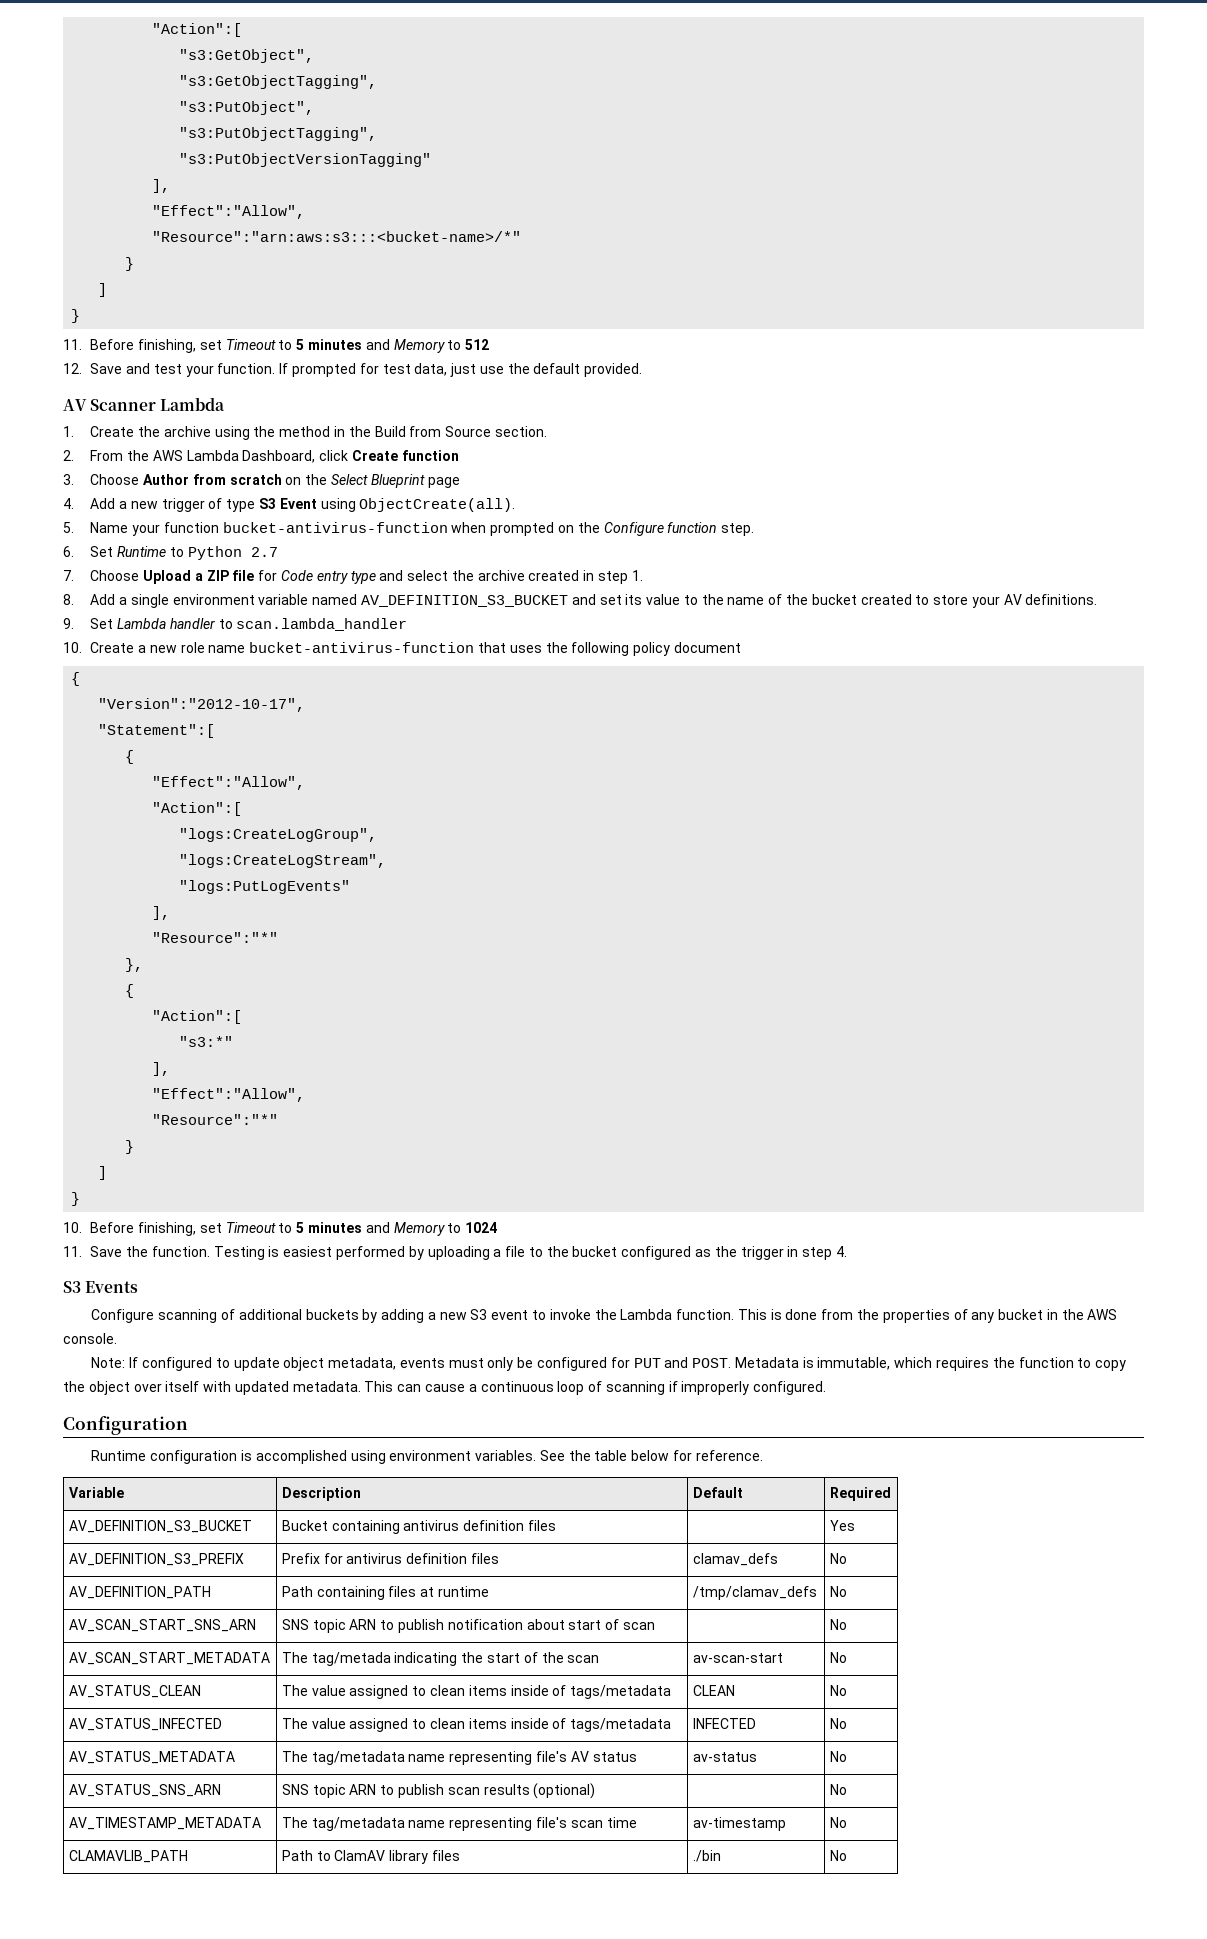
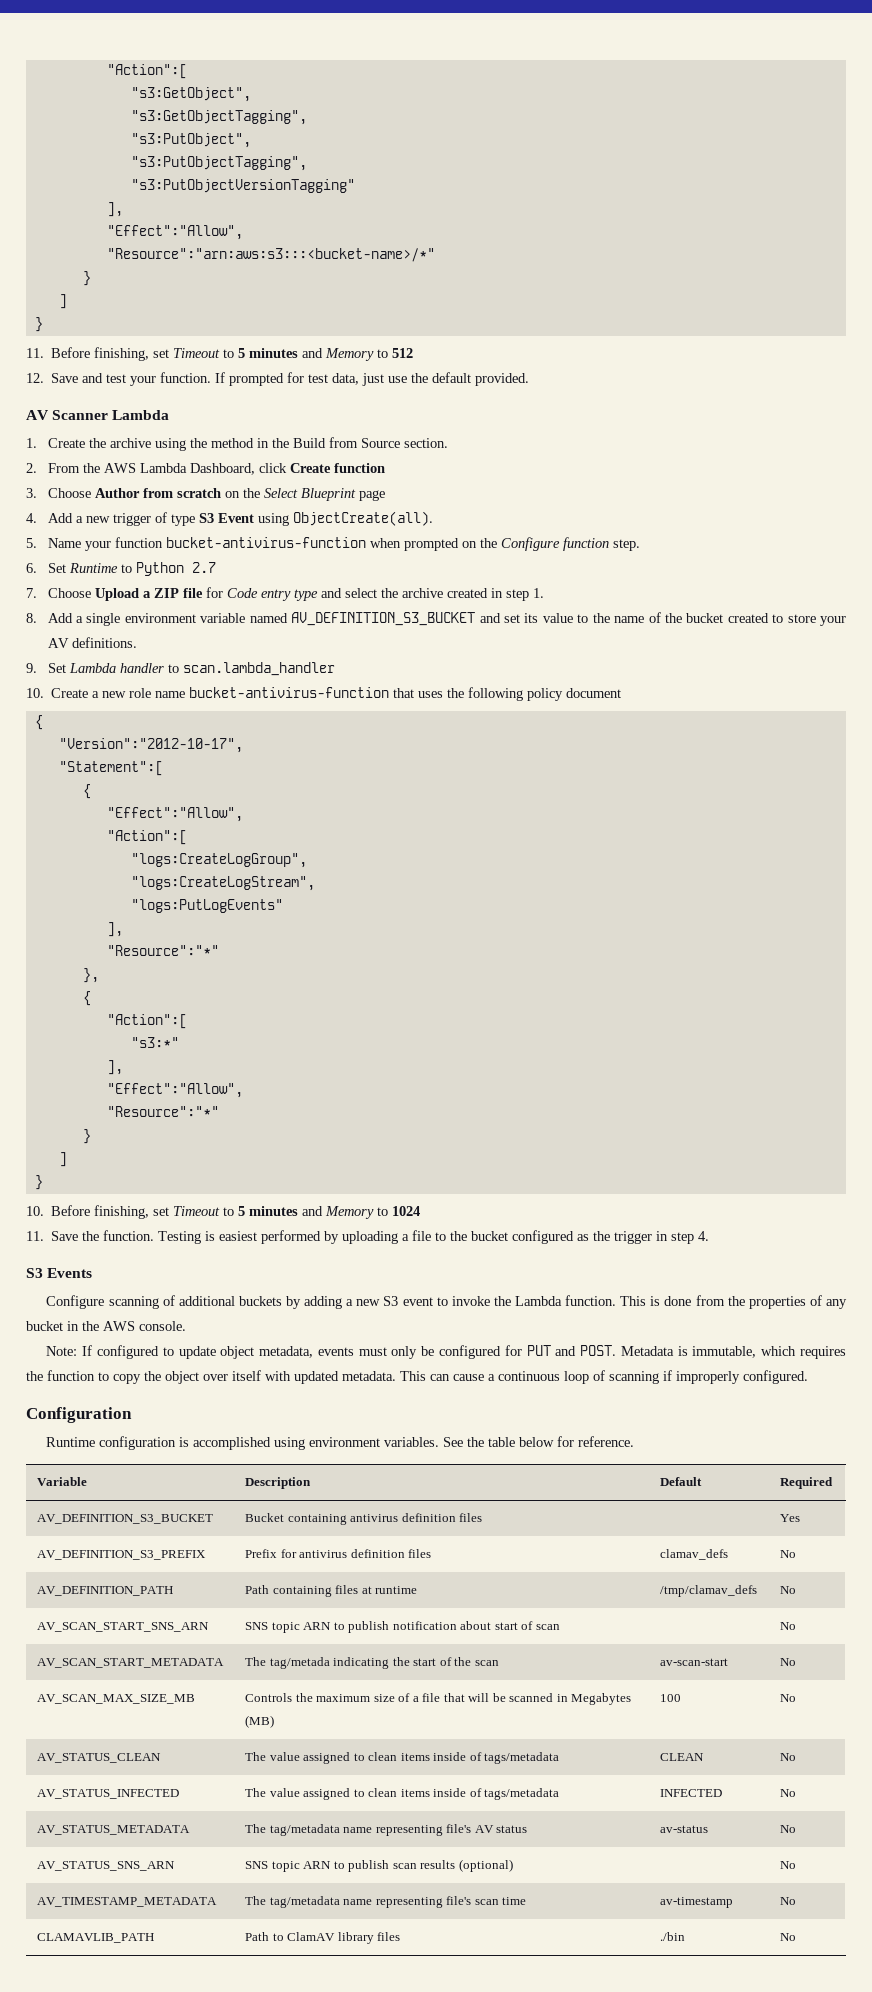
+ AV_SCAN_MAX_SIZE_MB | Controls the maximum size of a file that will be scanned in Megabytes (MB) | 100 | No

